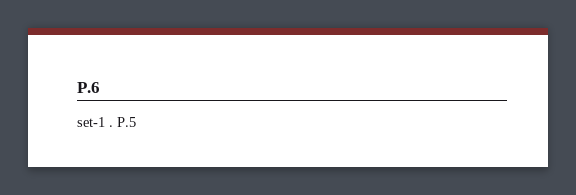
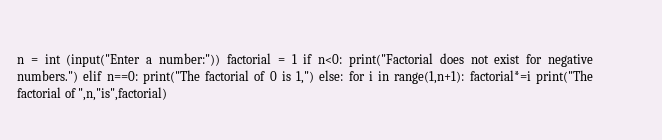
- P.6
- set-1 . P.5
+ n = int (input("Enter a number:")) factorial = 1 if n<0: print("Factorial does not exist for negative numbers.") elif n==0: print("The factorial of 0 is 1,") else: for i in range(1,n+1): factorial*=i print("The factorial of ",n,"is",factorial)

